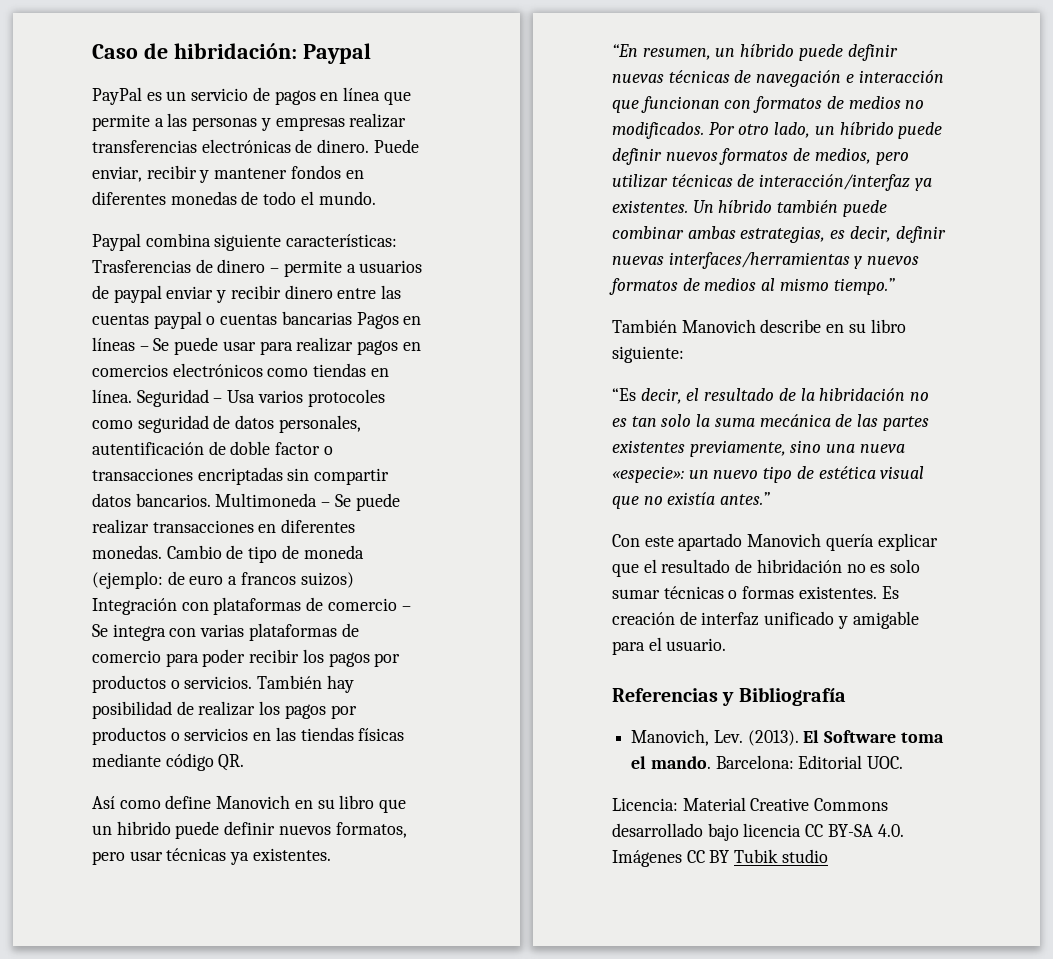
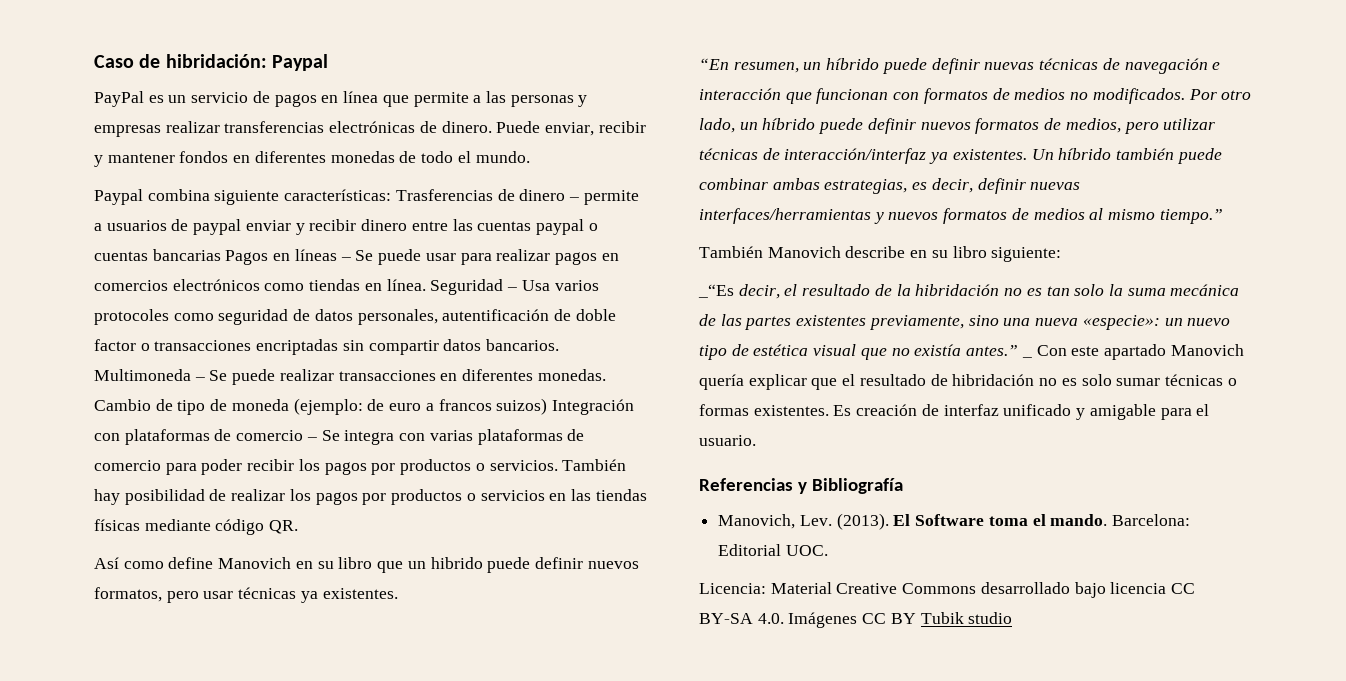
- “Es decir, el resultado de la hibridación no es tan solo la suma mecánica de las partes existentes previamente, sino una nueva «especie»: un nuevo tipo de estética visual que no existía antes.”
- Con este apartado Manovich quería explicar que el resultado de hibridación no es solo sumar técnicas o formas existentes.
+ _“Es decir, el resultado de la hibridación no es tan solo la suma mecánica de las partes existentes previamente, sino una nueva «especie»: un nuevo tipo de estética visual que no existía antes.” _ Con este apartado Manovich quería explicar que el resultado de hibridación no es solo sumar técnicas o formas existentes.

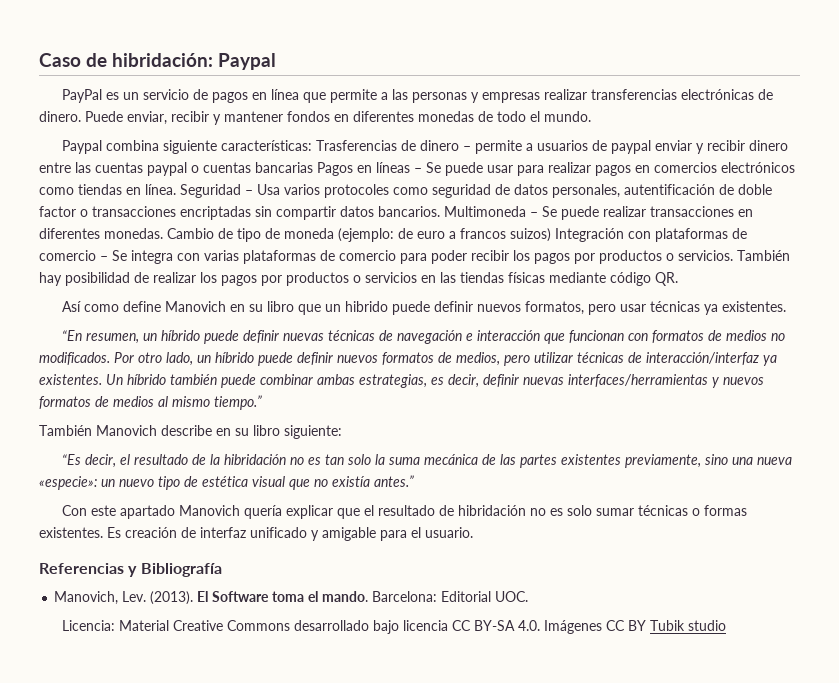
- _“Es decir, el resultado de la hibridación no es tan solo la suma mecánica de las partes existentes previamente, sino una nueva «especie»: un nuevo tipo de estética visual que no existía antes.” _ Con este apartado Manovich quería explicar que el resultado de hibridación no es solo sumar técnicas o formas existentes.
+ “Es decir, el resultado de la hibridación no es tan solo la suma mecánica de las partes existentes previamente, sino una nueva «especie»: un nuevo tipo de estética visual que no existía antes.”
+ Con este apartado Manovich quería explicar que el resultado de hibridación no es solo sumar técnicas o formas existentes.

